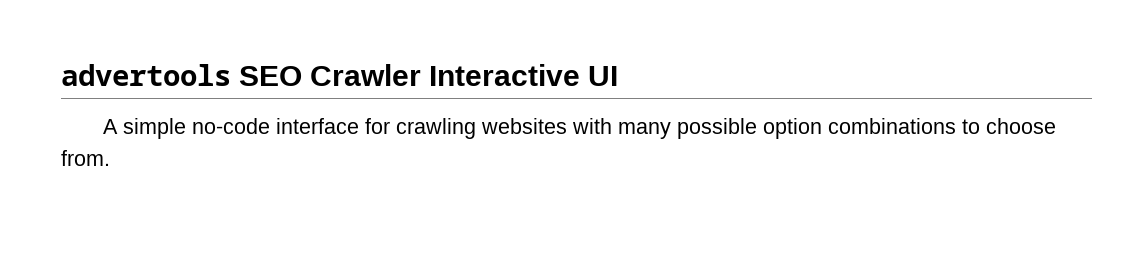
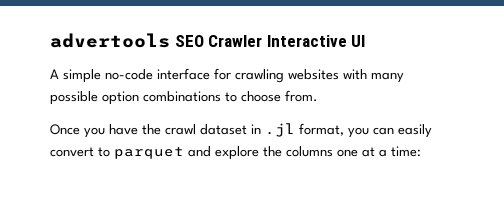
+ Once you have the crawl dataset in .jl format, you can easily convert to parquet and explore the columns one at a time:

